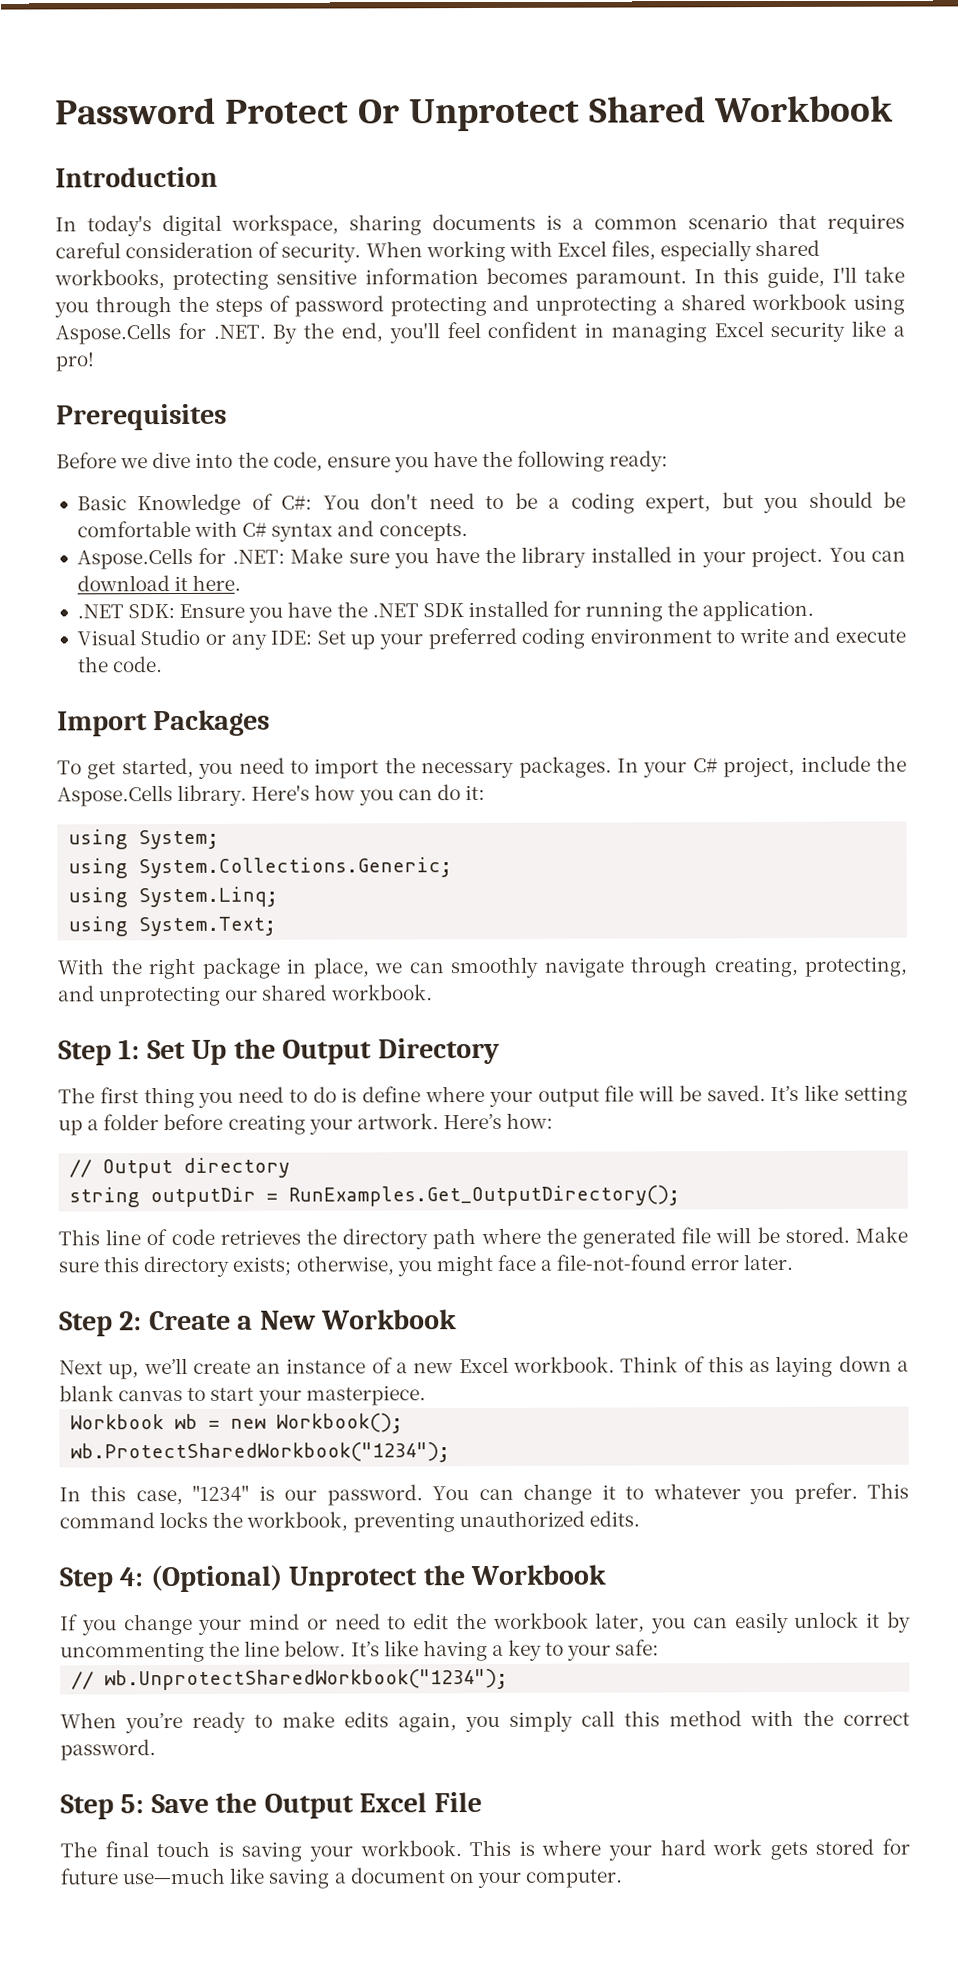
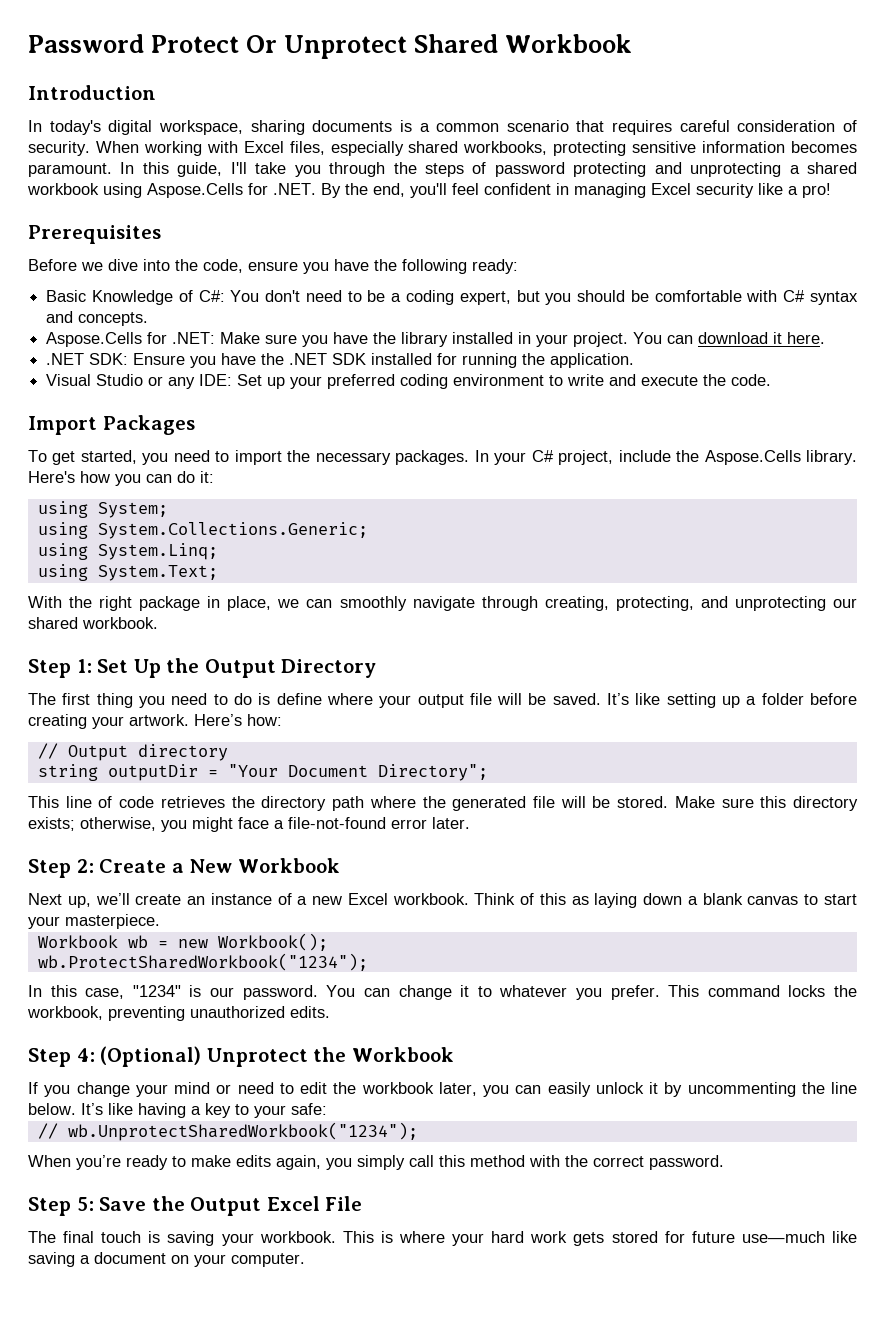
- string outputDir = RunExamples.Get_OutputDirectory();
+ string outputDir = "Your Document Directory";

